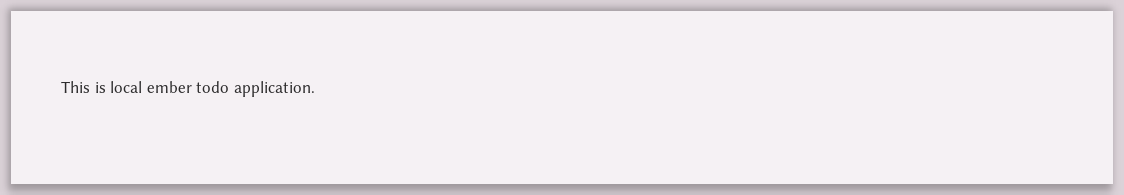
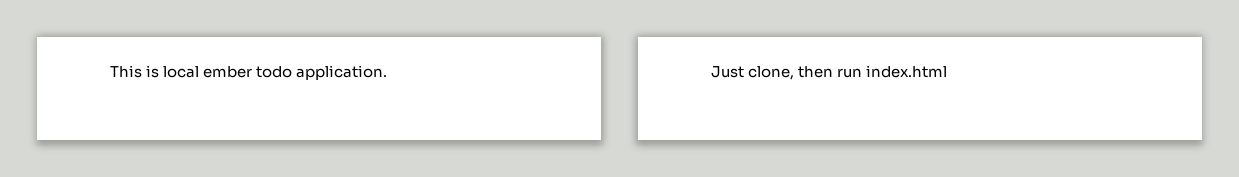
+ Just clone, then run index.html

